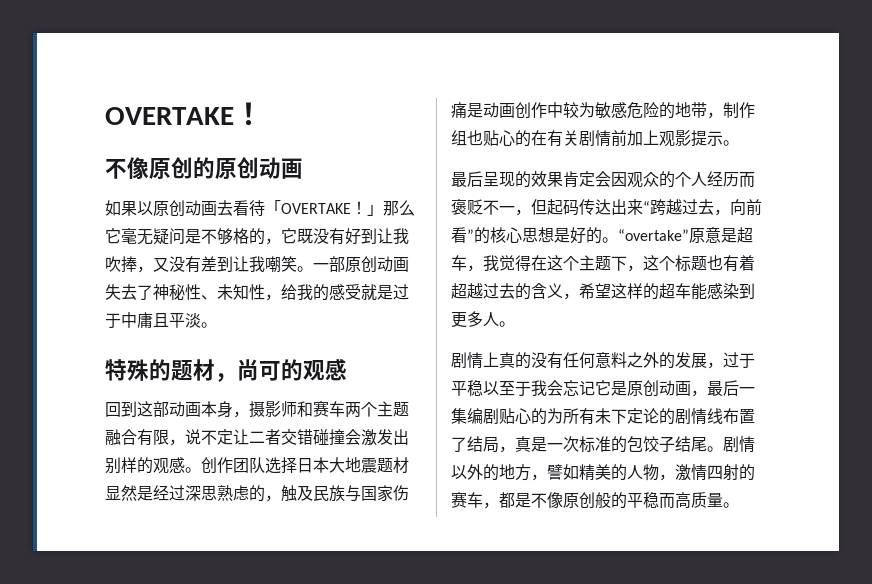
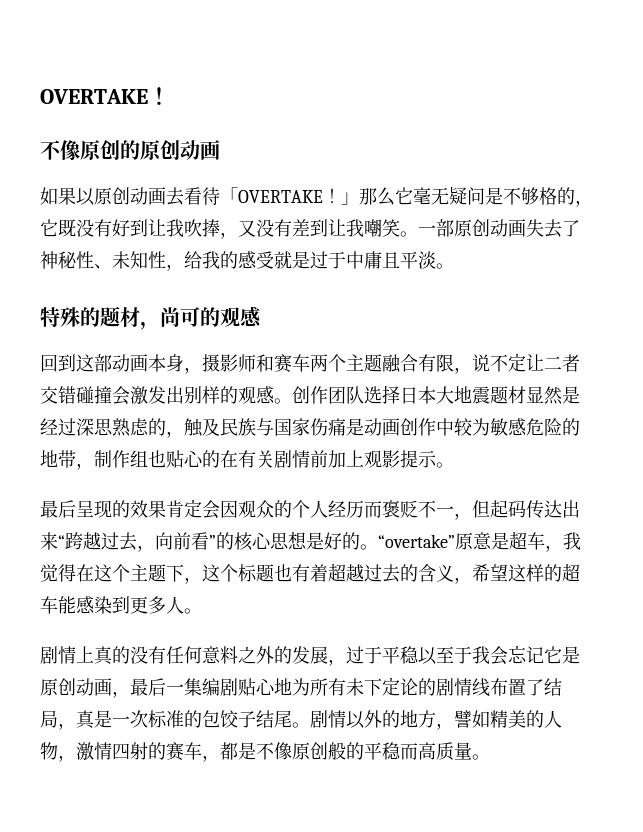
- 剧情上真的没有任何意料之外的发展，过于平稳以至于我会忘记它是原创动画，最后一集编剧贴心的为所有未下定论的剧情线布置了结局，真是一次标准的包饺子结尾。
+ 剧情上真的没有任何意料之外的发展，过于平稳以至于我会忘记它是原创动画，最后一集编剧贴心地为所有未下定论的剧情线布置了结局，真是一次标准的包饺子结尾。

